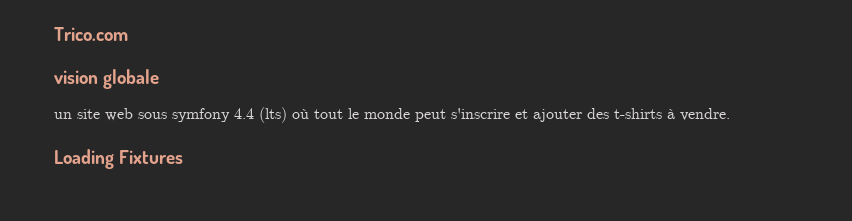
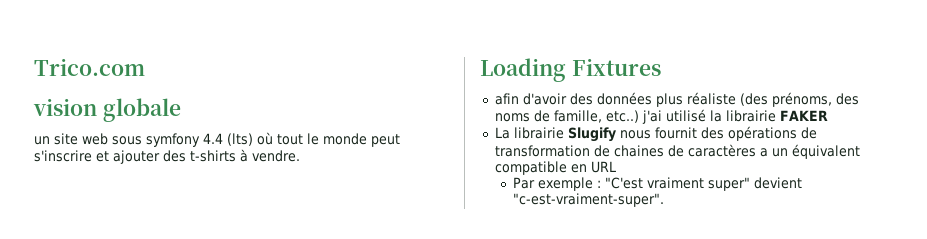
+ afin d'avoir des données plus réaliste (des prénoms, des noms de famille, etc..) j'ai utilisé la librairie FAKER
+ La librairie Slugify nous fournit des opérations de transformation de chaines de caractères a un équivalent compatible en URL
+ Par exemple : "C'est vraiment super" devient "c-est-vraiment-super".

